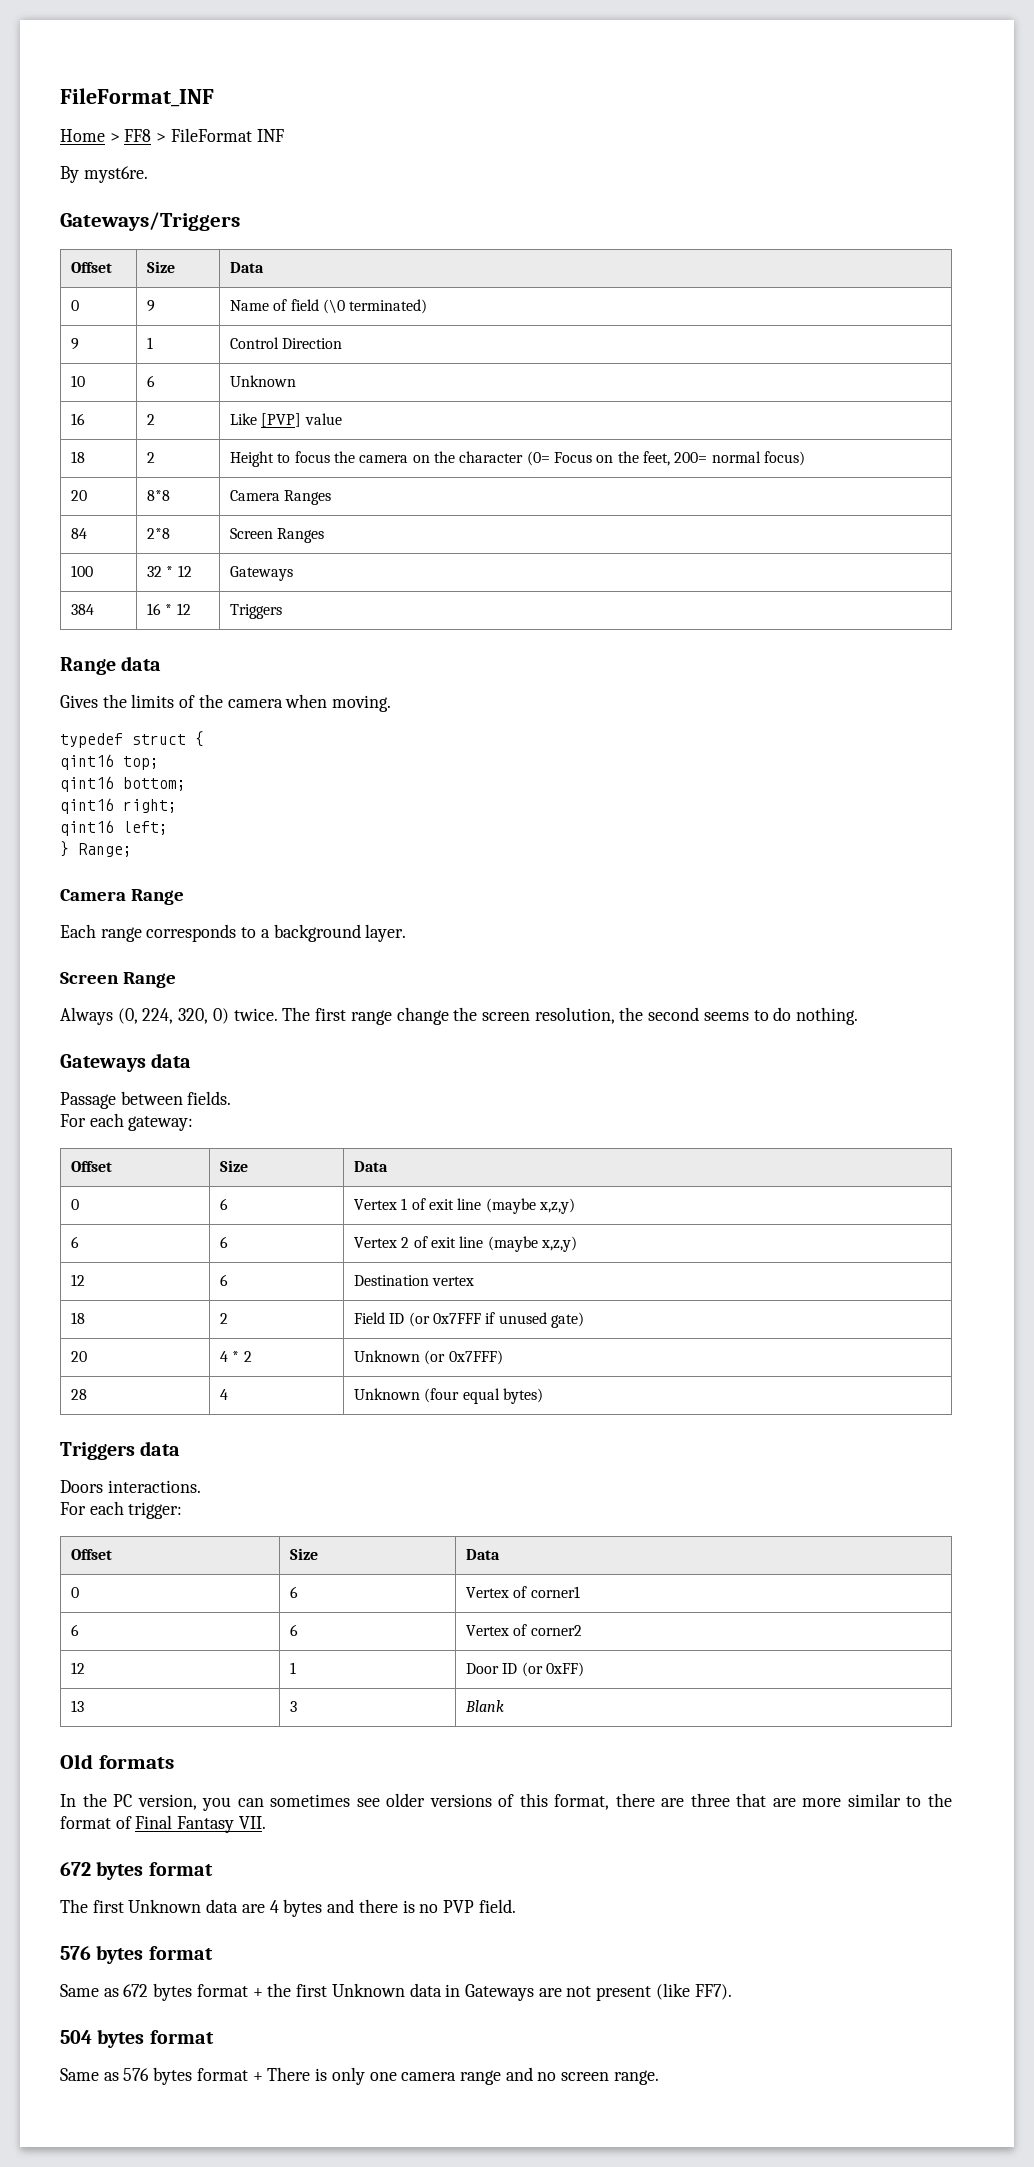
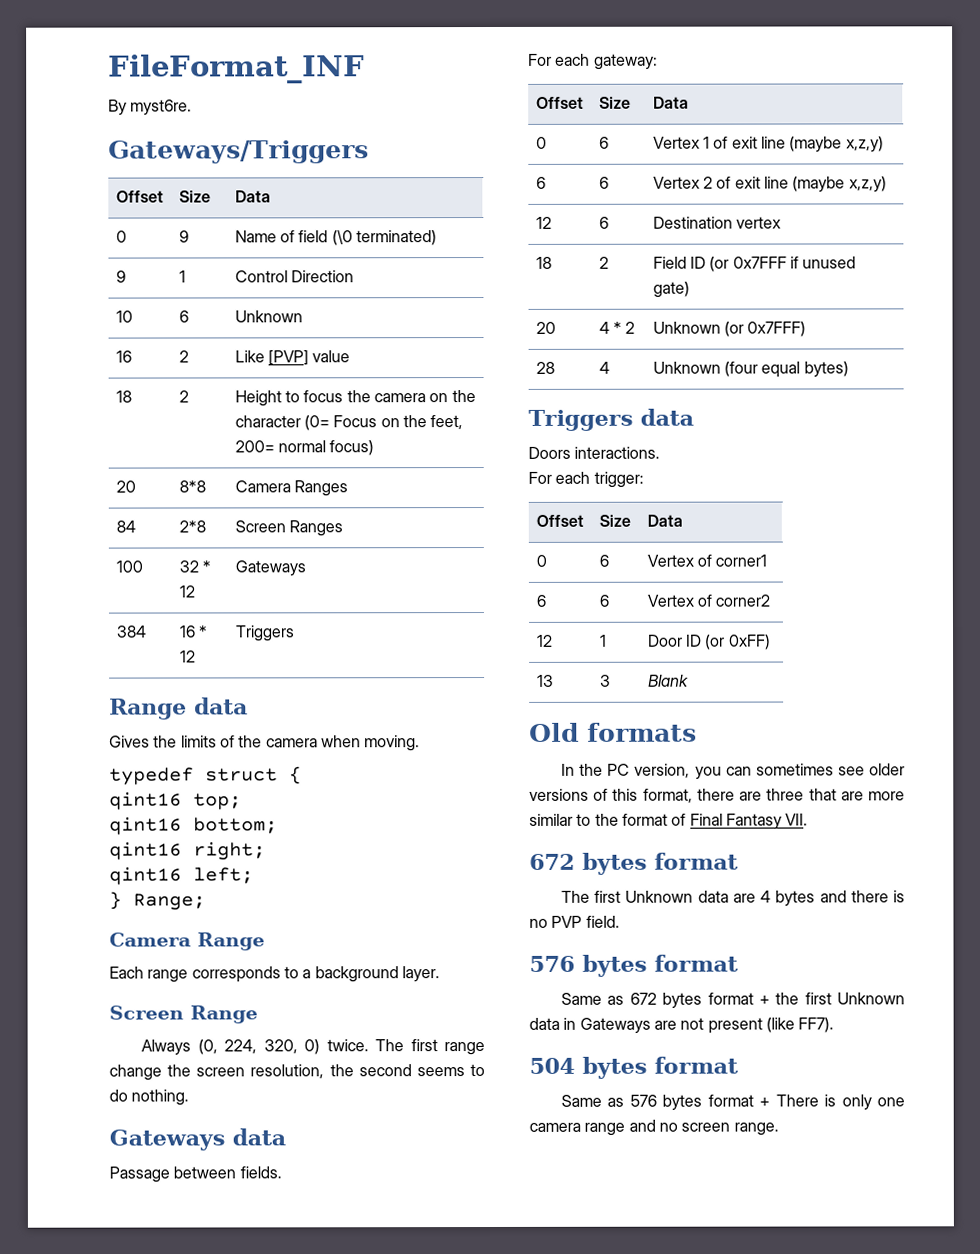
- Home > FF8 > FileFormat INF

